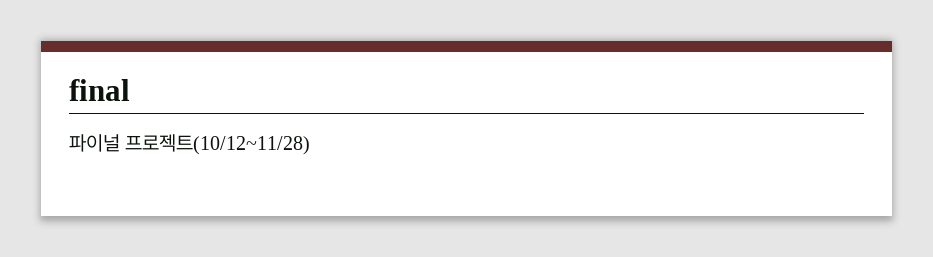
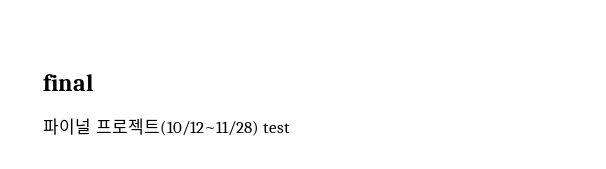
- 파이널 프로젝트(10/12~11/28)
+ 파이널 프로젝트(10/12~11/28) test

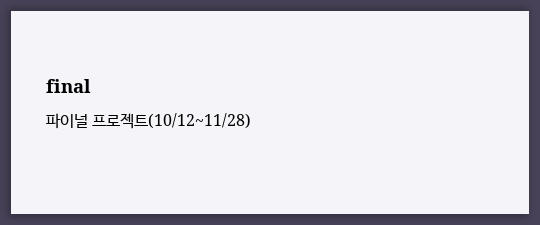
- 파이널 프로젝트(10/12~11/28) test
+ 파이널 프로젝트(10/12~11/28)

